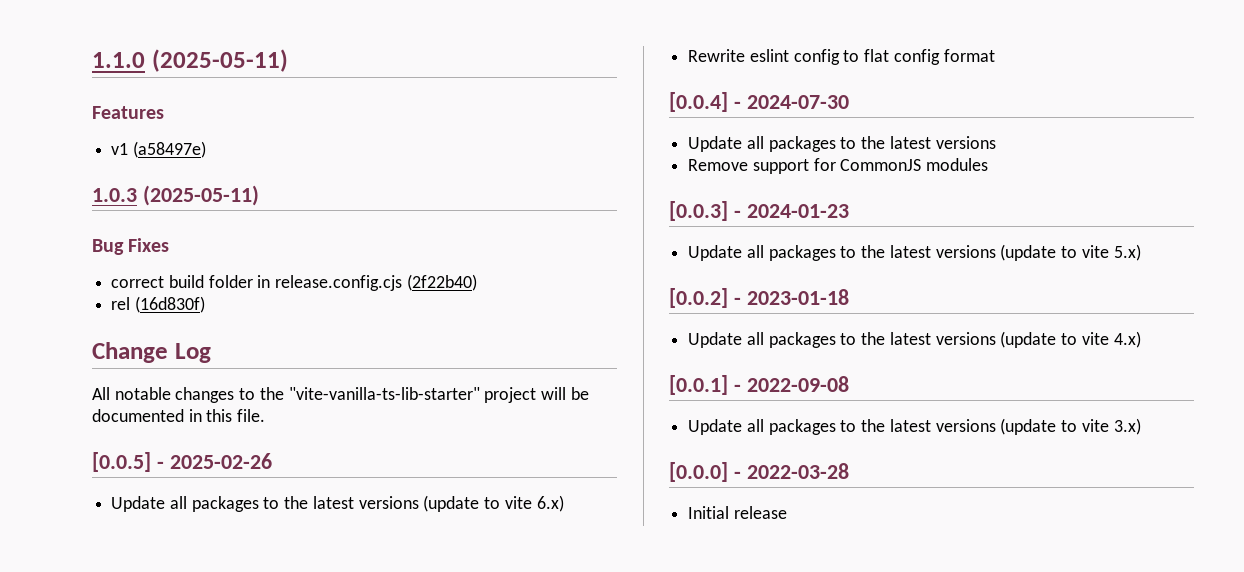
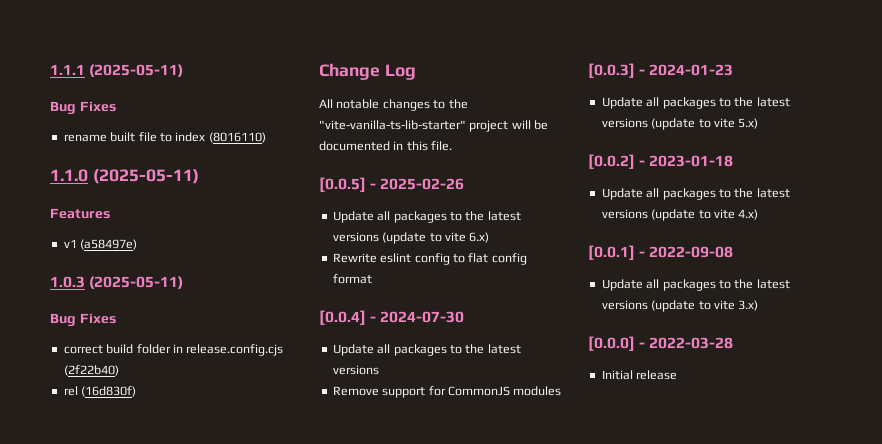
+ 1.1.1 (2025-05-11)
+ Bug Fixes
+ rename built file to index (8016110)

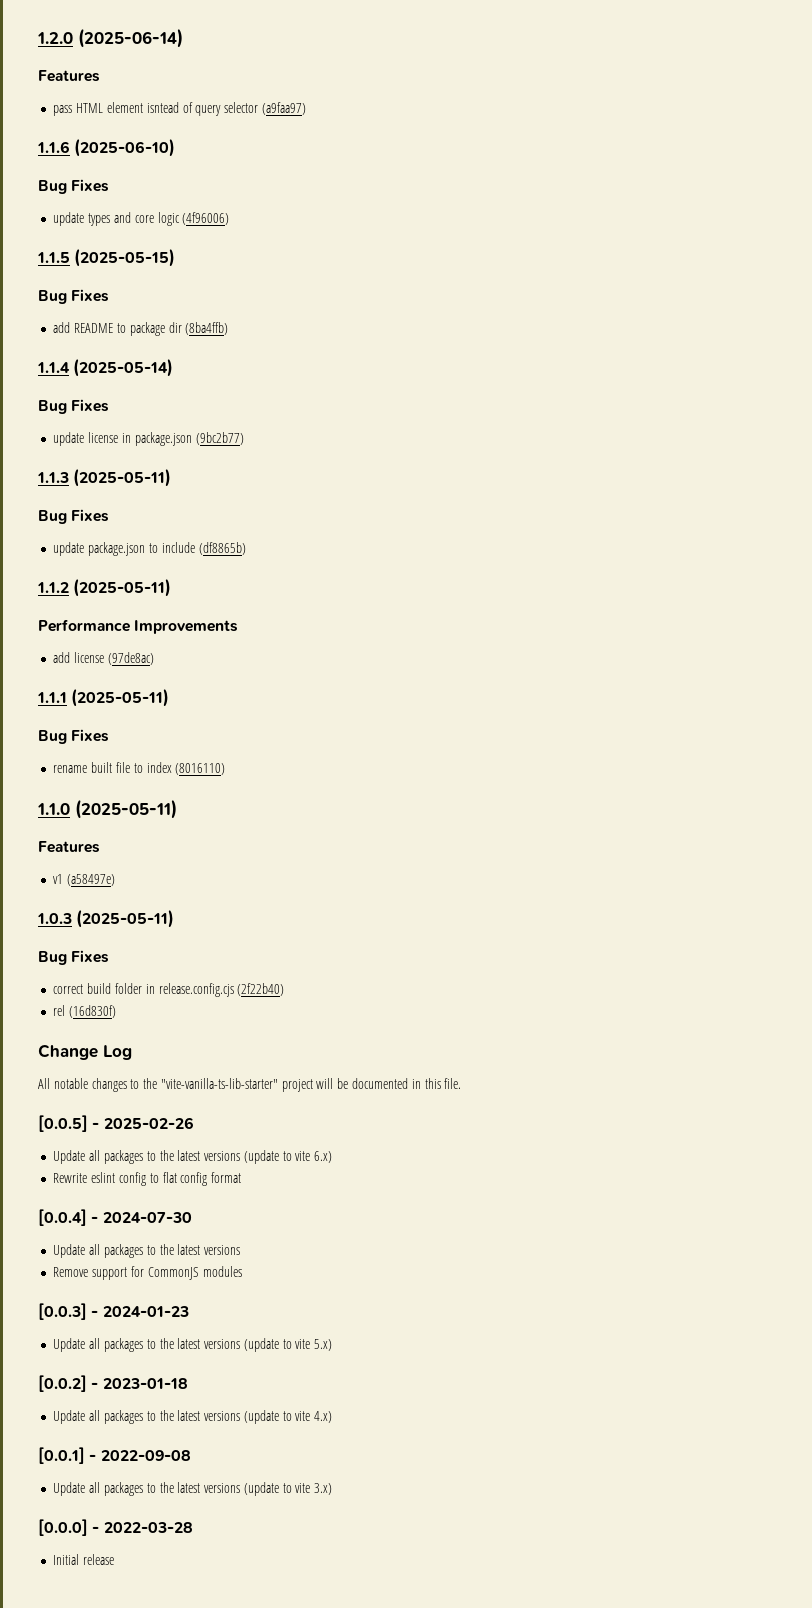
+ 1.2.0 (2025-06-14)
+ Features
+ pass HTML element isntead of query selector (a9faa97)
+ 1.1.6 (2025-06-10)
+ Bug Fixes
+ update types and core logic (4f96006)
+ 1.1.5 (2025-05-15)
+ Bug Fixes
+ add README to package dir (8ba4ffb)
+ 1.1.4 (2025-05-14)
+ Bug Fixes
+ update license in package.json (9bc2b77)
+ 1.1.3 (2025-05-11)
+ Bug Fixes
+ update package.json to include (df8865b)
+ 1.1.2 (2025-05-11)
+ Performance Improvements
+ add license (97de8ac)

